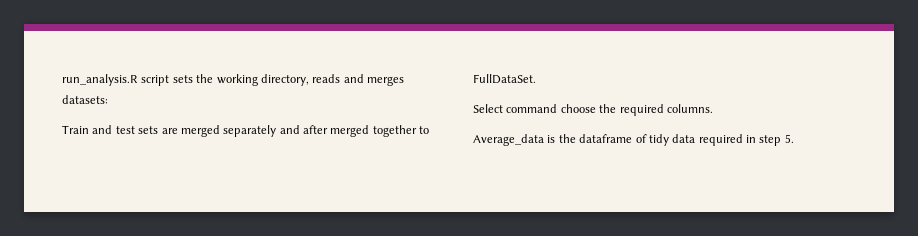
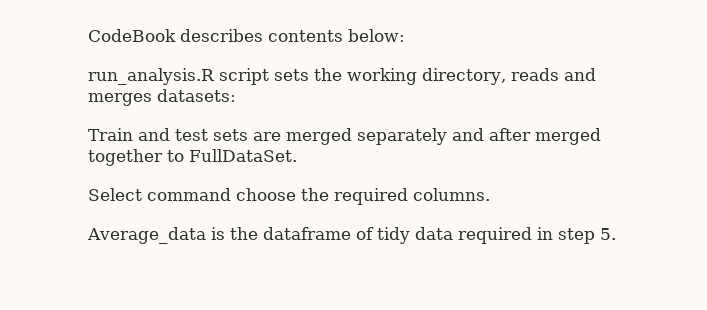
+ CodeBook describes contents below:

